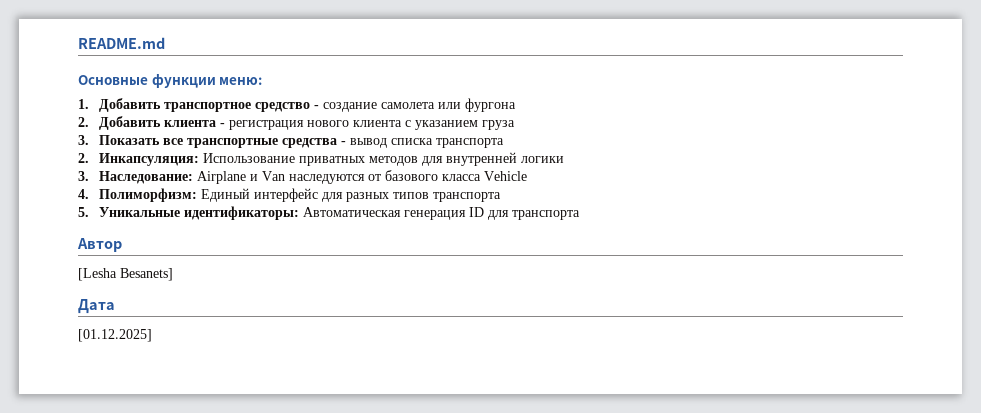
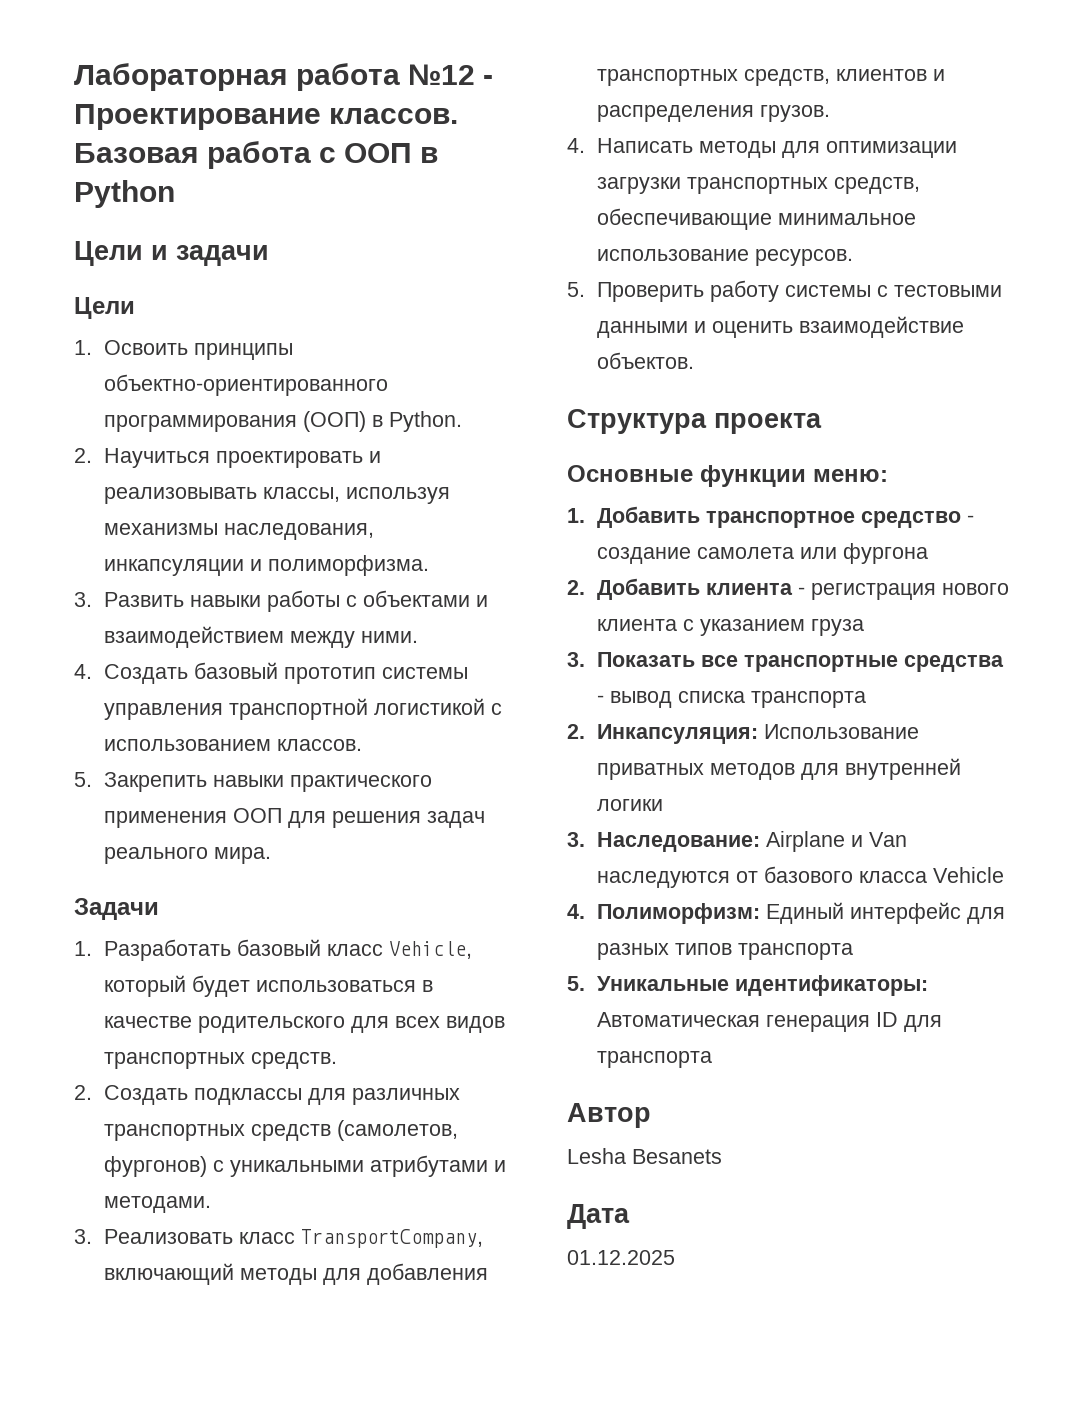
- README.md
+ Лабораторная работа №12 - Проектирование классов. Базовая работа с ООП в Python
+ Цели и задачи
+ Цели
+ 1. Освоить принципы объектно-ориентированного программирования (ООП) в Python.
+ 2. Научиться проектировать и реализовывать классы, используя механизмы наследования, инкапсуляции и полиморфизма.
+ 3. Развить навыки работы с объектами и взаимодействием между ними.
+ 4. Создать базовый прототип системы управления транспортной логистикой с использованием классов.
+ 5. Закрепить навыки практического применения ООП для решения задач реального мира.
+ Задачи
+ 1. Разработать базовый класс Vehicle, который будет использоваться в качестве родительского для всех видов транспортных средств.
+ 2. Создать подклассы для различных транспортных средств (самолетов, фургонов) с уникальными атрибутами и методами.
+ 3. Реализовать класс TransportCompany, включающий методы для добавления транспортных средств, клиентов и распределения грузов.
+ 4. Написать методы для оптимизации загрузки транспортных средств, обеспечивающие минимальное использование ресурсов.
+ 5. Проверить работу системы с тестовыми данными и оценить взаимодействие объектов.
+ Структура проекта
- [Lesha Besanets]
+ Lesha Besanets
- [01.12.2025]
+ 01.12.2025

